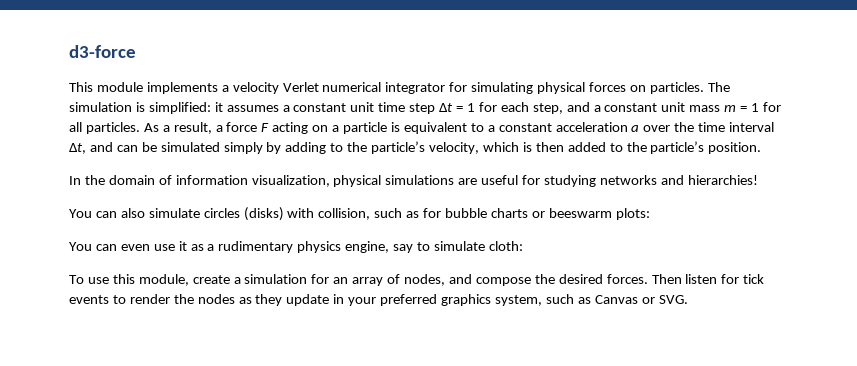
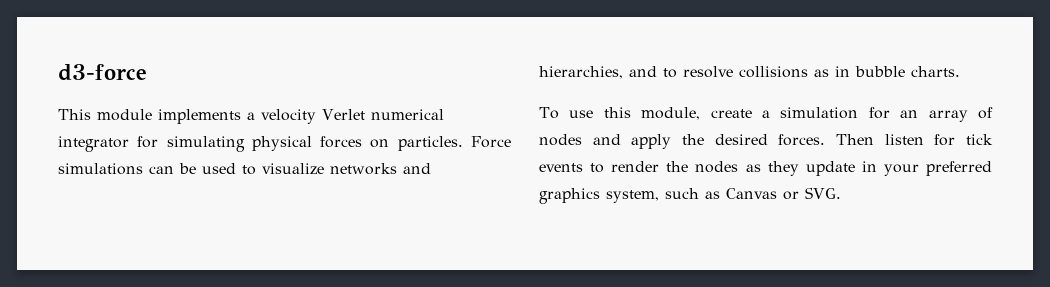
- The simulation is simplified: it assumes a constant unit time step Δt = 1 for each step, and a constant unit mass m = 1 for all particles. As a result, a force F acting on a particle is equivalent to a constant acceleration a over the time interval Δt, and can be simulated simply by adding to the particle’s velocity, which is then added to the particle’s position.
- In the domain of information visualization, physical simulations are useful for studying networks and hierarchies!
- You can also simulate circles (disks) with collision, such as for bubble charts or beeswarm plots:
- You can even use it as a rudimentary physics engine, say to simulate cloth:
+ Force simulations can be used to visualize networks and hierarchies, and to resolve collisions as in bubble charts.
- To use this module, create a simulation for an array of nodes, and compose the desired forces.
+ To use this module, create a simulation for an array of nodes and apply the desired forces.

